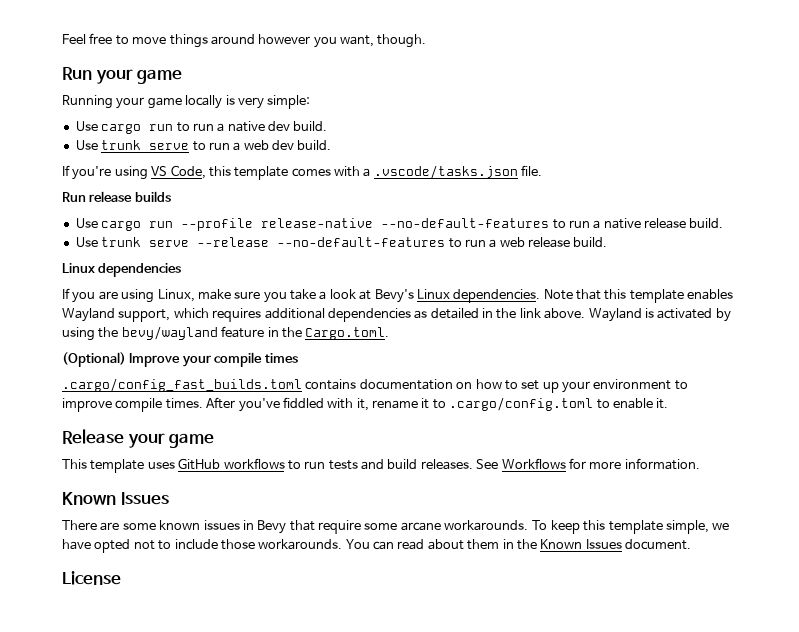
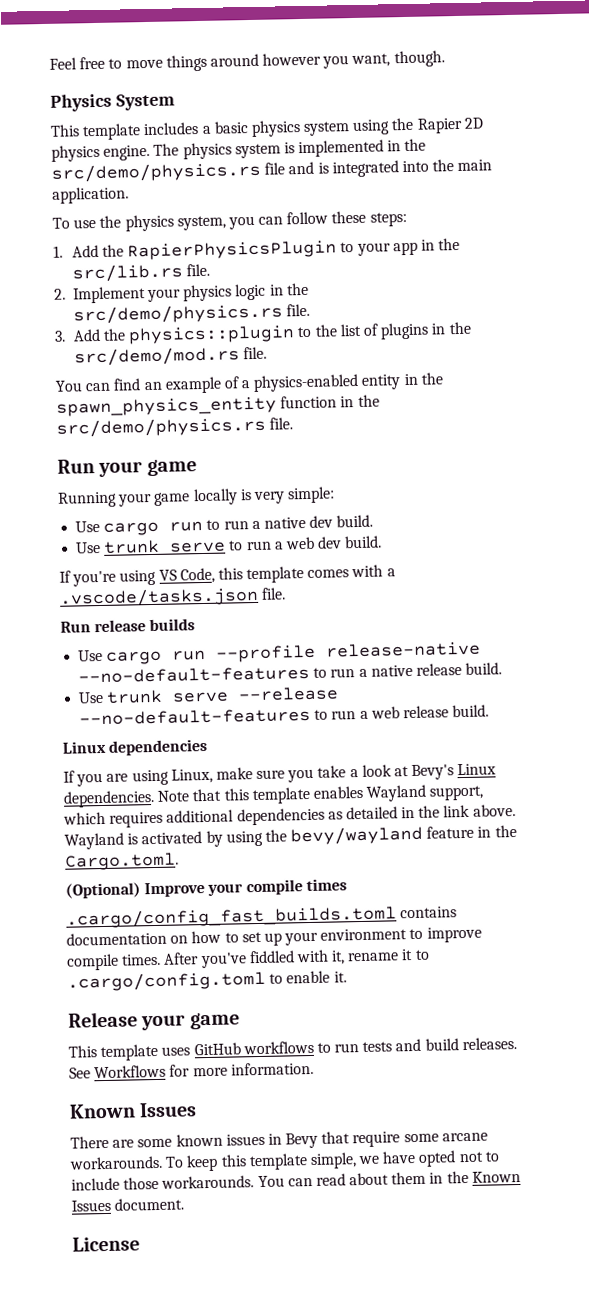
+ Physics System
+ This template includes a basic physics system using the Rapier 2D physics engine. The physics system is implemented in the src/demo/physics.rs file and is integrated into the main application.
+ To use the physics system, you can follow these steps:
+ 1. Add the RapierPhysicsPlugin to your app in the src/lib.rs file.
+ 2. Implement your physics logic in the src/demo/physics.rs file.
+ 3. Add the physics::plugin to the list of plugins in the src/demo/mod.rs file.
+ You can find an example of a physics-enabled entity in the spawn_physics_entity function in the src/demo/physics.rs file.

